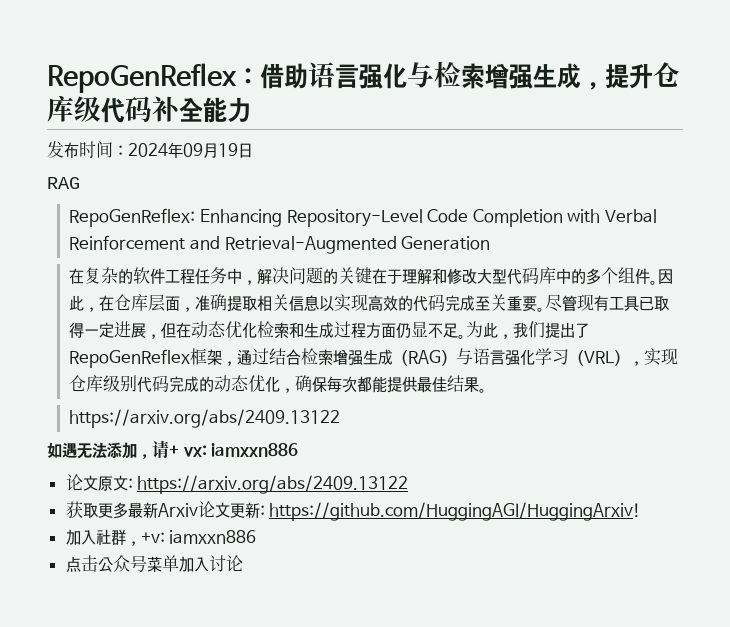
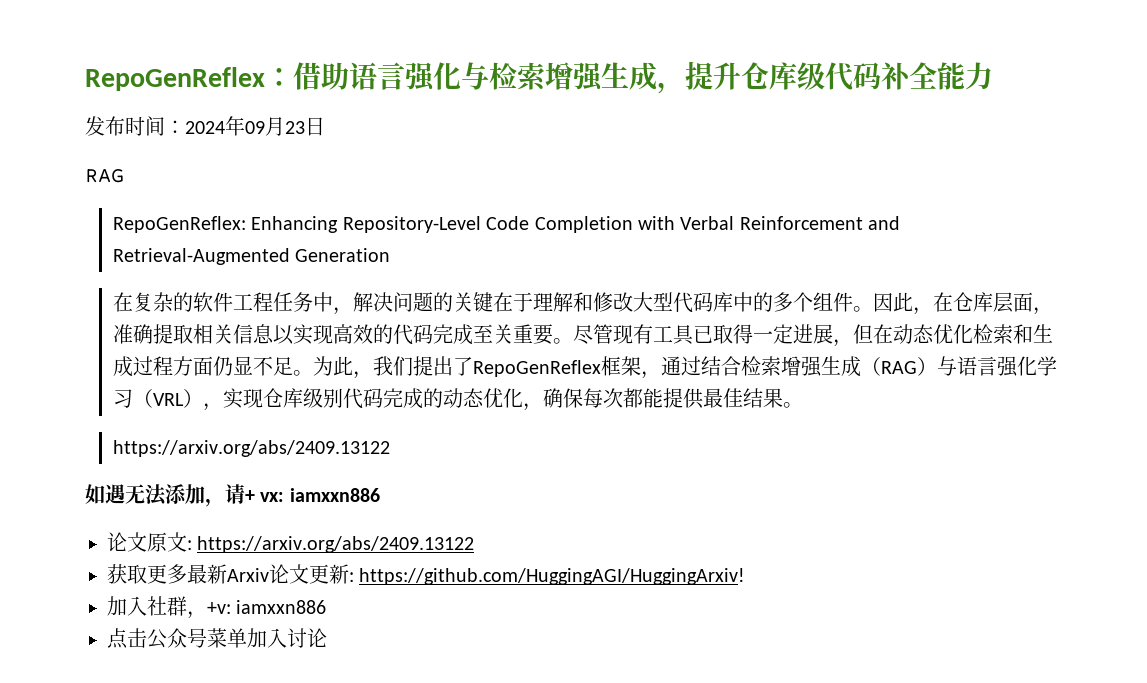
- 发布时间：2024年09月19日
+ 发布时间：2024年09月23日

